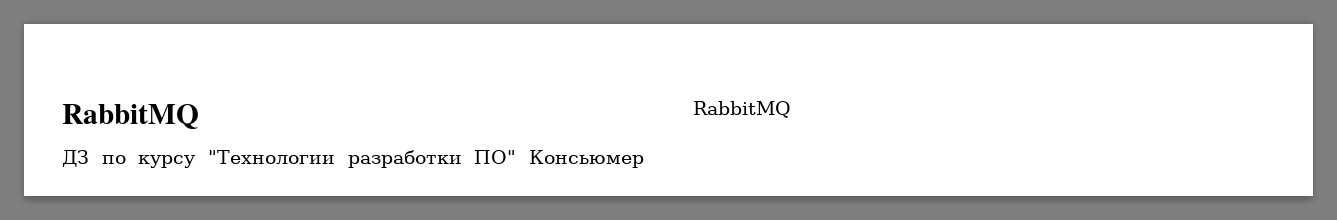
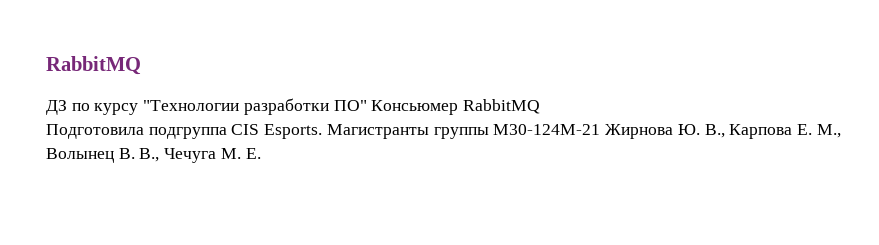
+ Подготовила подгруппа CIS Esports. Магистранты группы М30-124М-21 Жирнова Ю. В., Карпова Е. М., Волынец В. В., Чечуга М. Е.

